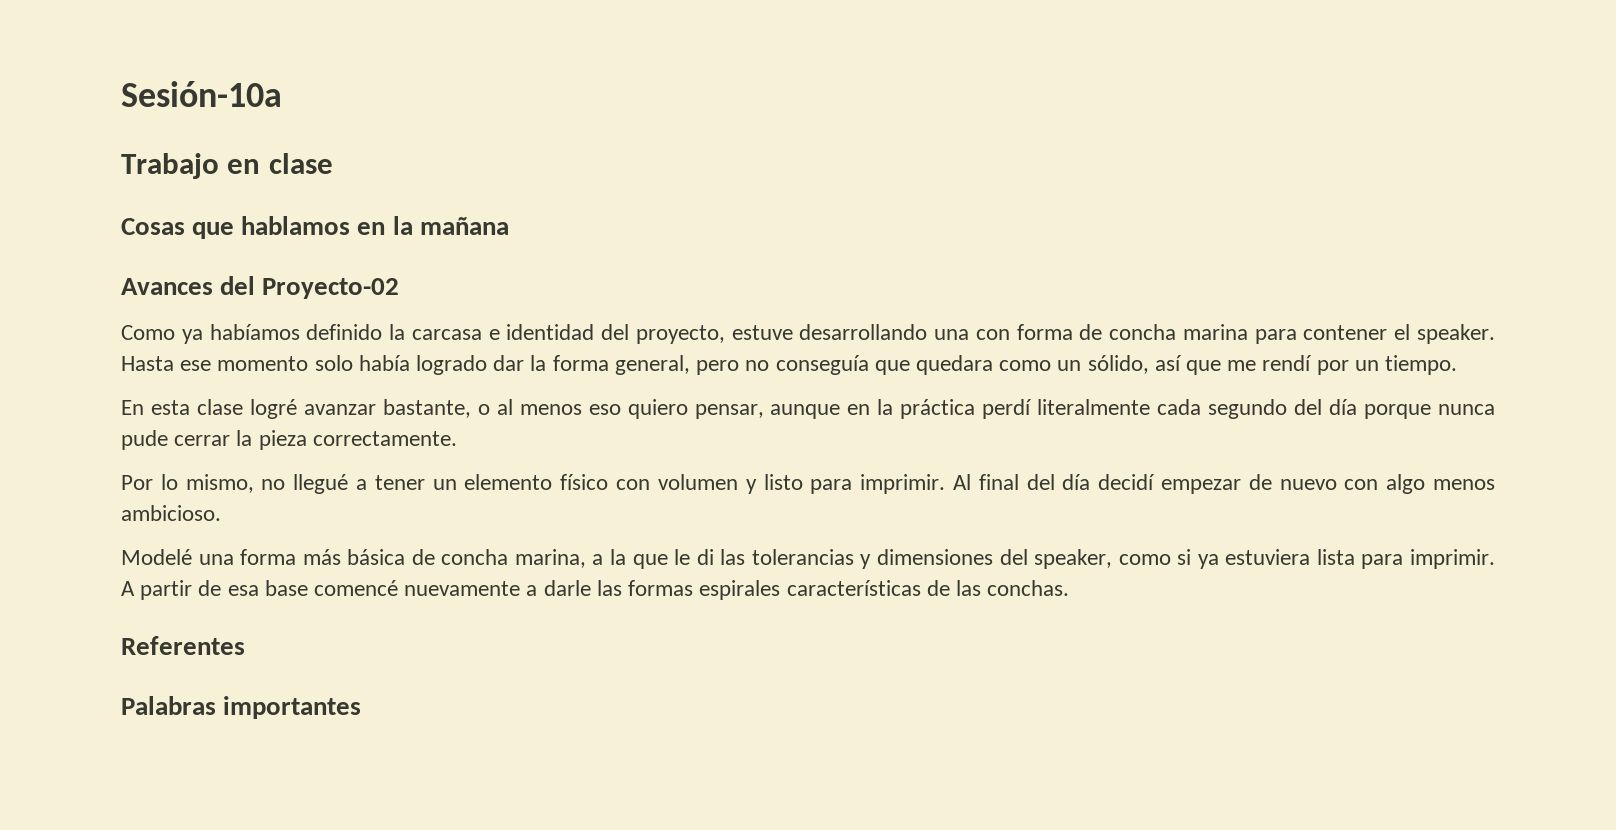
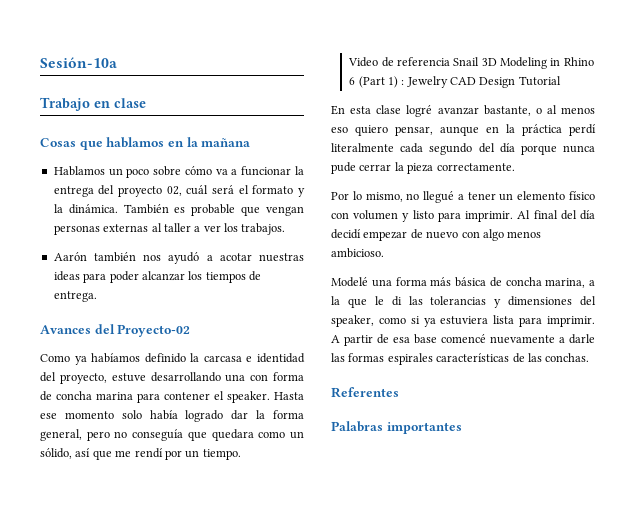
+ Hablamos un poco sobre cómo va a funcionar la entrega del proyecto 02, cuál será el formato y la dinámica. También es probable que vengan personas externas al taller a ver los trabajos.
+ Aarón también nos ayudó a acotar nuestras ideas para poder alcanzar los tiempos de entrega.
+ Video de referencia Snail 3D Modeling in Rhino 6 (Part 1) : Jewelry CAD Design Tutorial

